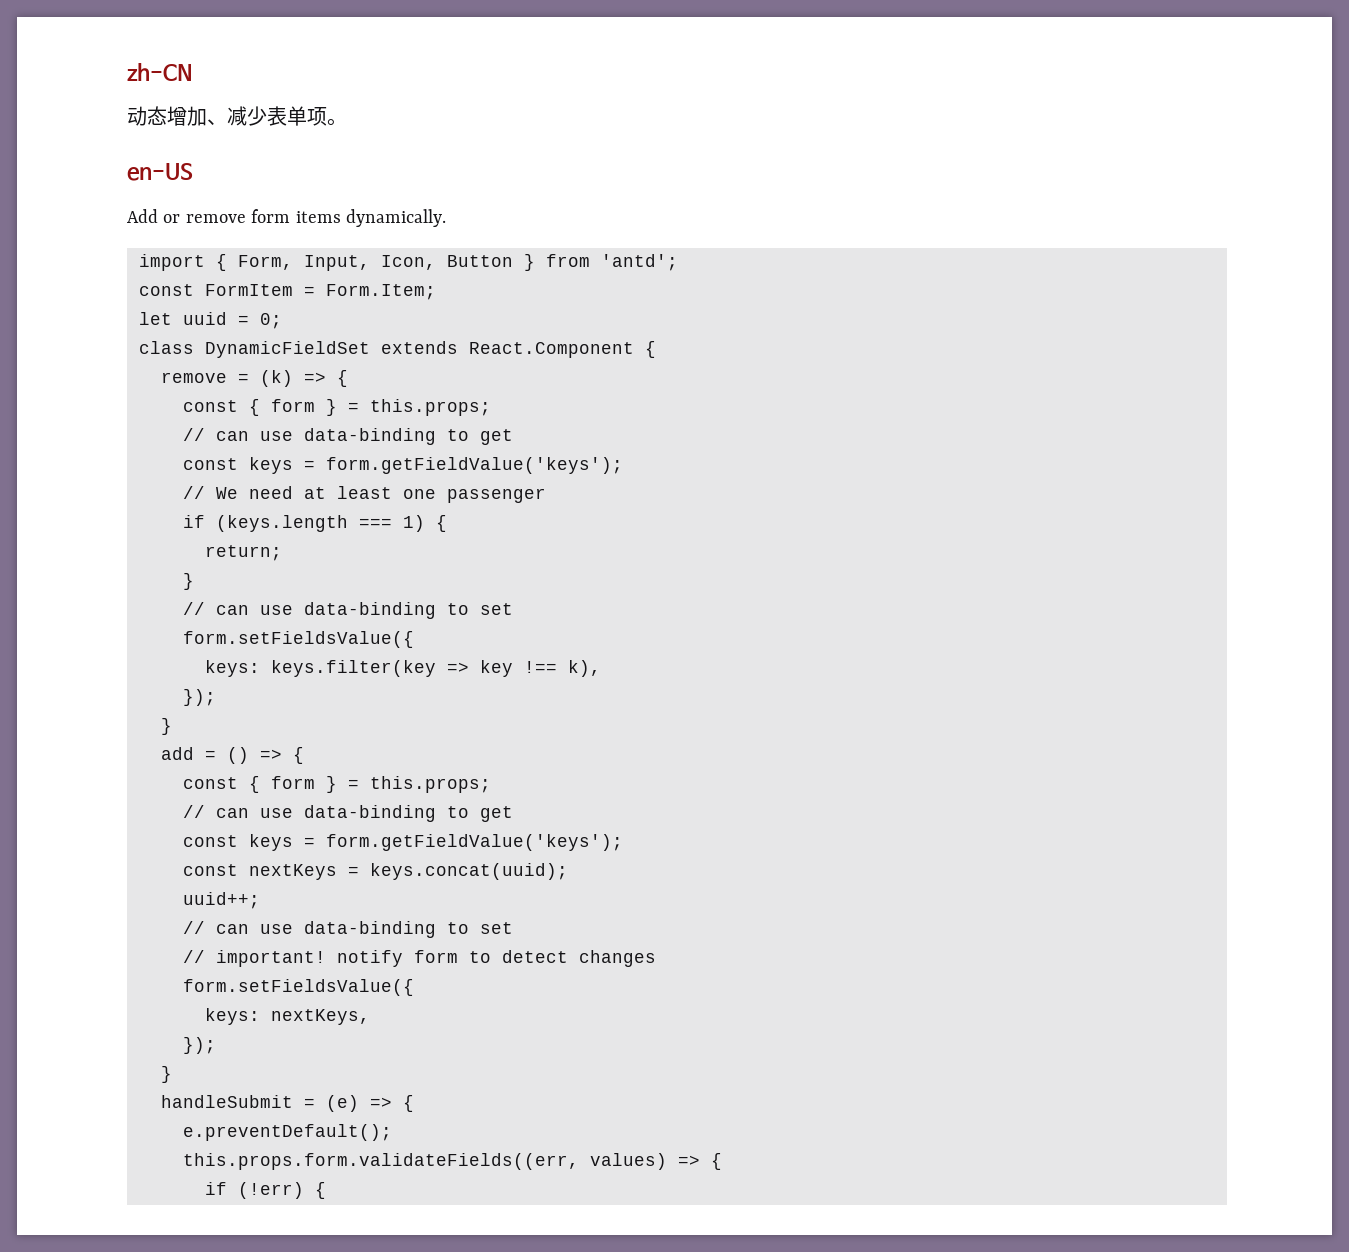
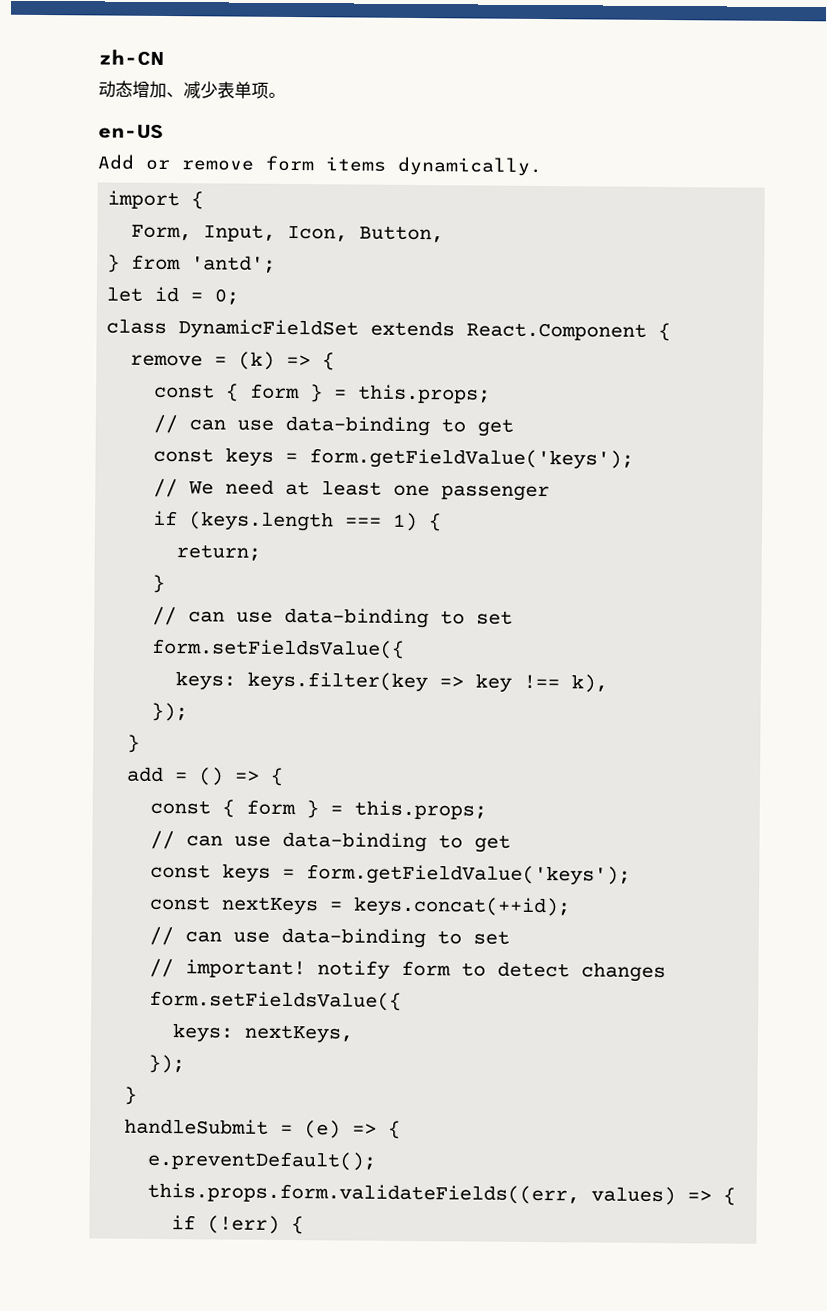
- import { Form, Input, Icon, Button } from 'antd';
+ import {
+ Form, Input, Icon, Button,
+ } from 'antd';
- const FormItem = Form.Item;
- let uuid = 0;
+ let id = 0;
- const nextKeys = keys.concat(uuid);
- uuid++;
+ const nextKeys = keys.concat(++id);

